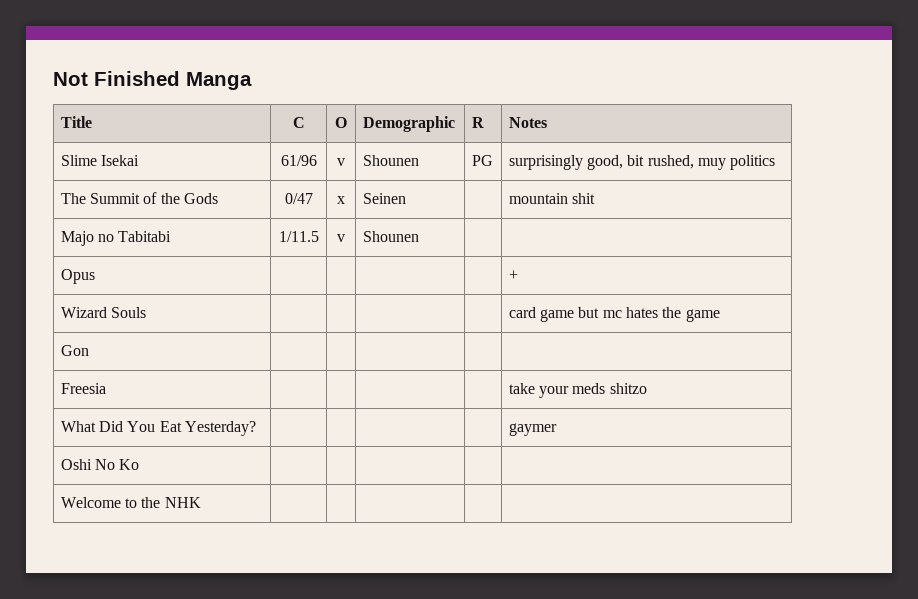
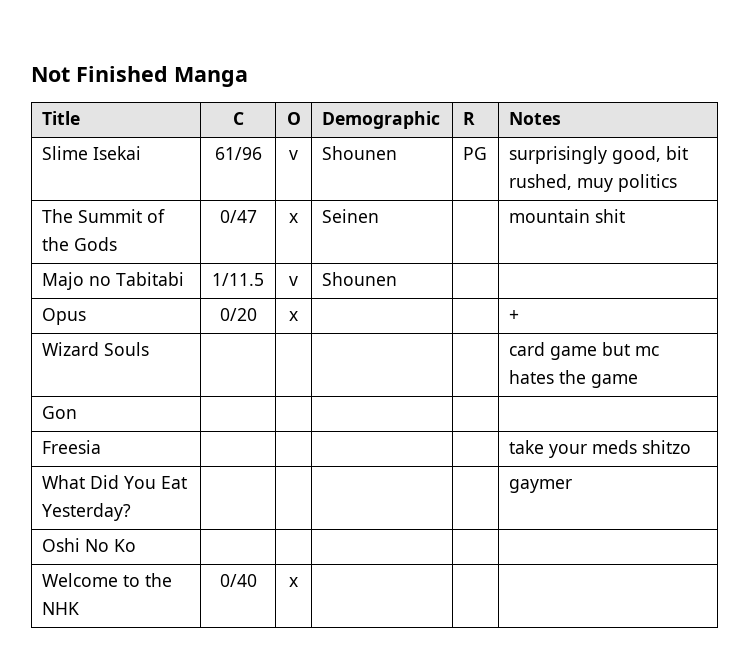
- Opus | | | | | +
+ Opus | 0/20 | x | | | +
- Welcome to the NHK | | | | |
+ Welcome to the NHK | 0/40 | x | | |

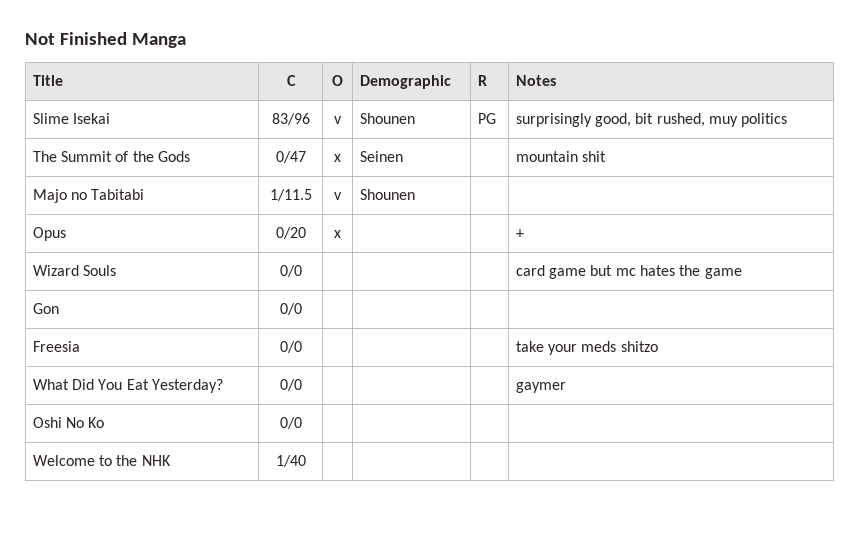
- Slime Isekai | 61/96 | v | Shounen | PG | surprisingly good, bit rushed, muy politics
+ Slime Isekai | 83/96 | v | Shounen | PG | surprisingly good, bit rushed, muy politics
- Wizard Souls | | | | | card game but mc hates the game
+ Wizard Souls | 0/0 | | | | card game but mc hates the game
- Gon | | | | |
+ Gon | 0/0 | | | |
- Freesia | | | | | take your meds shitzo
+ Freesia | 0/0 | | | | take your meds shitzo
- What Did You Eat Yesterday? | | | | | gaymer
+ What Did You Eat Yesterday? | 0/0 | | | | gaymer
- Oshi No Ko | | | | |
+ Oshi No Ko | 0/0 | | | |
- Welcome to the NHK | 0/40 | x | | |
+ Welcome to the NHK | 1/40 | | | |

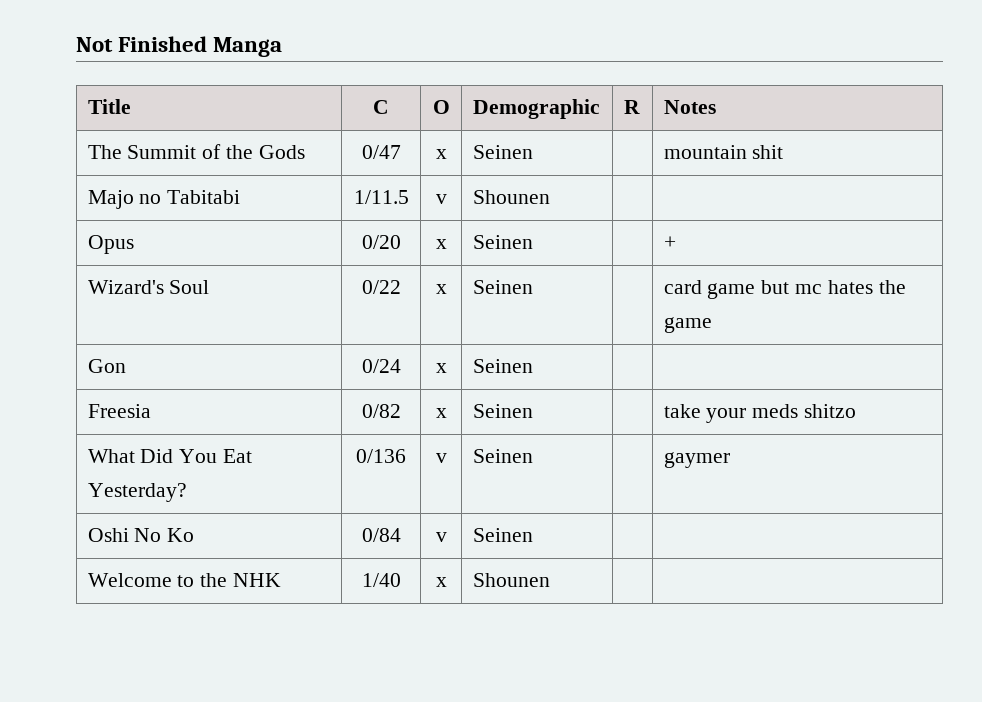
- Slime Isekai | 83/96 | v | Shounen | PG | surprisingly good, bit rushed, muy politics
- Opus | 0/20 | x | | | +
+ Opus | 0/20 | x | Seinen | | +
- Wizard Souls | 0/0 | | | | card game but mc hates the game
+ Wizard's Soul | 0/22 | x | Seinen | | card game but mc hates the game
- Gon | 0/0 | | | |
- Freesia | 0/0 | | | | take your meds shitzo
+ Gon | 0/24 | x | Seinen | |
+ Freesia | 0/82 | x | Seinen | | take your meds shitzo
- What Did You Eat Yesterday? | 0/0 | | | | gaymer
+ What Did You Eat Yesterday? | 0/136 | v | Seinen | | gaymer
- Oshi No Ko | 0/0 | | | |
+ Oshi No Ko | 0/84 | v | Seinen | |
- Welcome to the NHK | 1/40 | | | |
+ Welcome to the NHK | 1/40 | x | Shounen | |

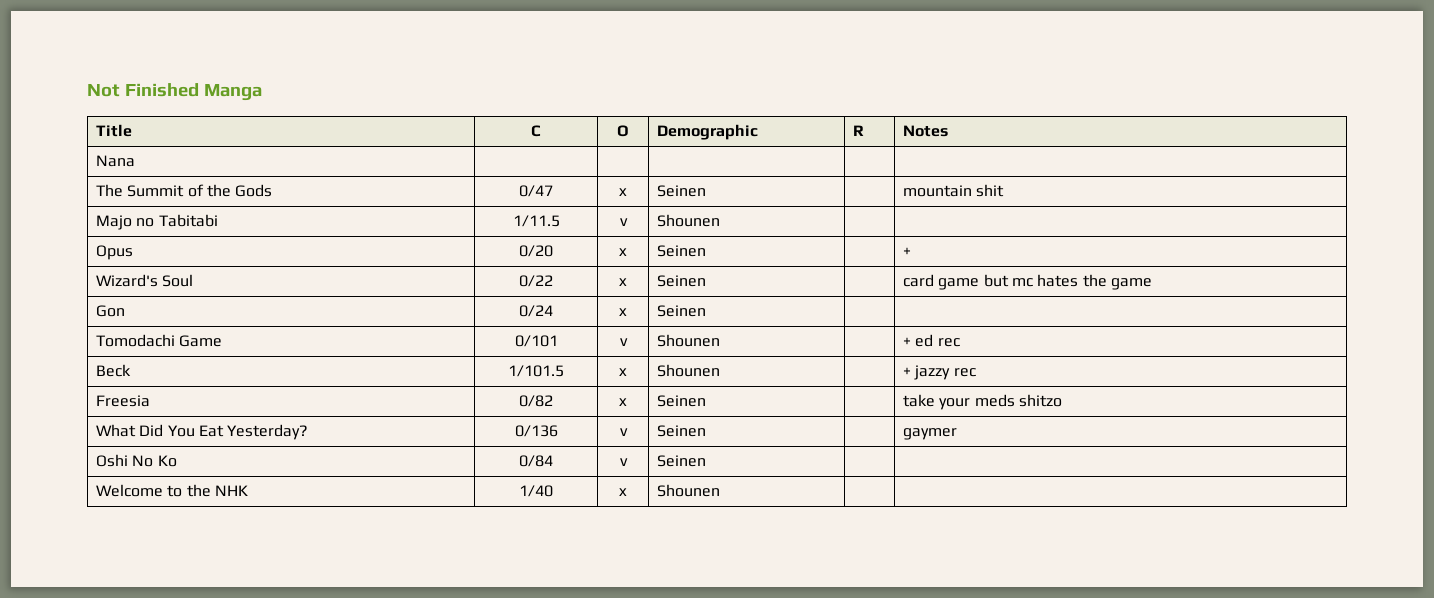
+ Nana | | | | |
+ Tomodachi Game | 0/101 | v | Shounen | | + ed rec
+ Beck | 1/101.5 | x | Shounen | | + jazzy rec

